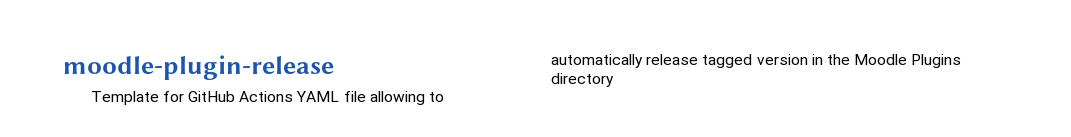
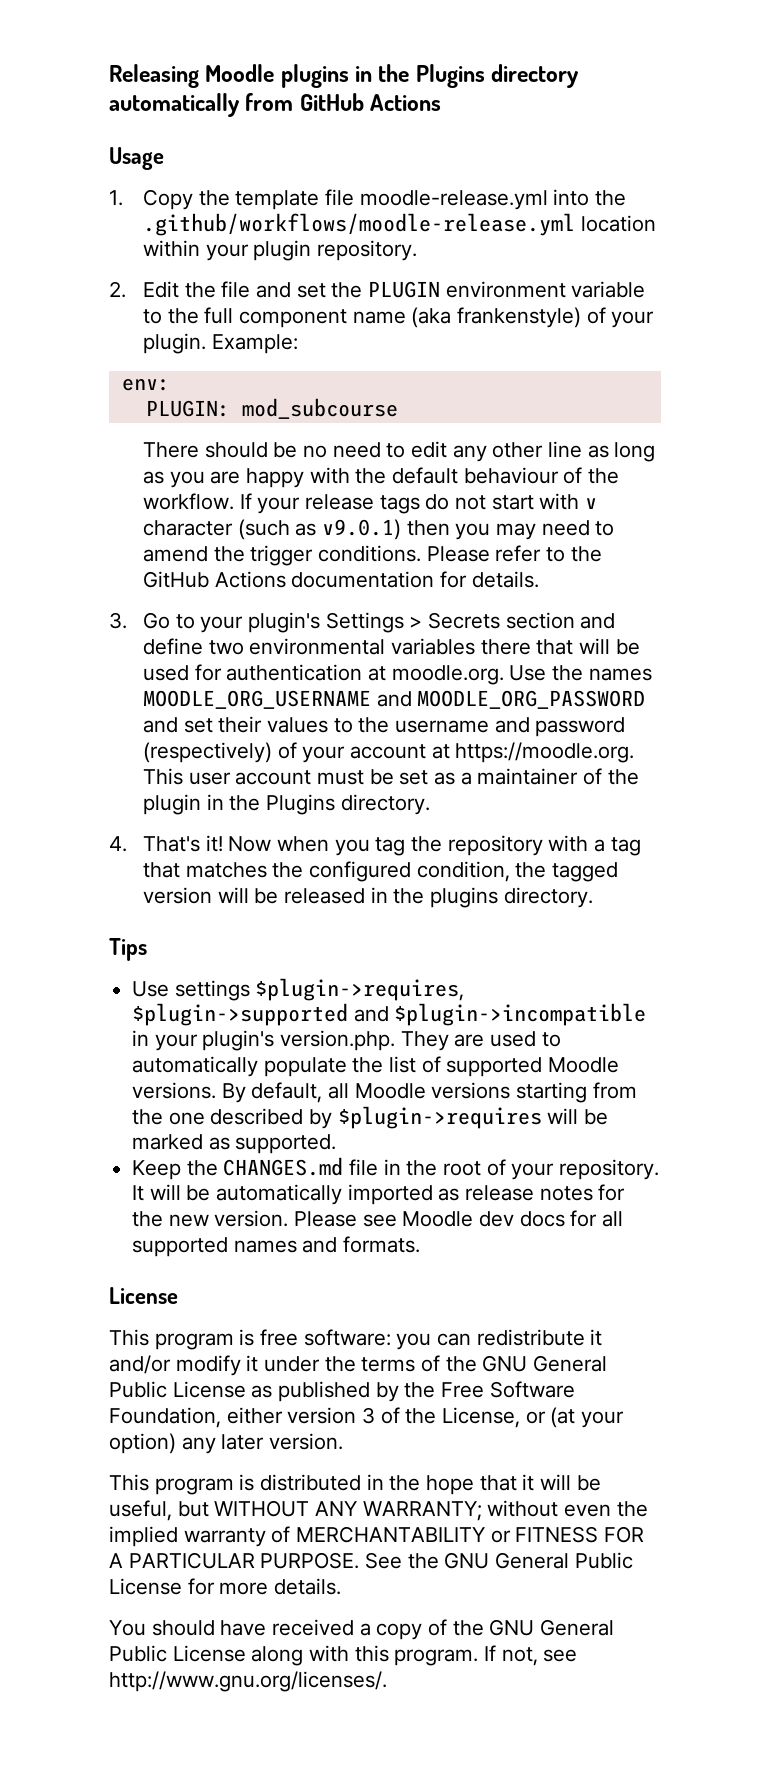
- moodle-plugin-release
- Template for GitHub Actions YAML file allowing to automatically release tagged version in the Moodle Plugins directory
+ Releasing Moodle plugins in the Plugins directory automatically from GitHub Actions
+ Usage
+ 1. Copy the template file moodle-release.yml into the .github/workflows/moodle-release.yml location within your plugin repository.
+ 2. Edit the file and set the PLUGIN environment variable to the full component name (aka frankenstyle) of your plugin. Example:
+ env:
+ PLUGIN: mod_subcourse
+ There should be no need to edit any other line as long as you are happy with the default behaviour of the workflow. If your release tags do not start with v character (such as v9.0.1) then you may need to amend the trigger conditions. Please refer to the GitHub Actions documentation for details.
+ 3. Go to your plugin's Settings > Secrets section and define two environmental variables there that will be used for authentication at moodle.org. Use the names MOODLE_ORG_USERNAME and MOODLE_ORG_PASSWORD and set their values to the username and password (respectively) of your account at https://moodle.org. This user account must be set as a maintainer of the plugin in the Plugins directory.
+ 4. That's it! Now when you tag the repository with a tag that matches the configured condition, the tagged version will be released in the plugins directory.
+ Tips
+ Use settings $plugin->requires, $plugin->supported and $plugin->incompatible in your plugin's version.php. They are used to automatically populate the list of supported Moodle versions. By default, all Moodle versions starting from the one described by $plugin->requires will be marked as supported.
+ Keep the CHANGES.md file in the root of your repository. It will be automatically imported as release notes for the new version. Please see Moodle dev docs for all supported names and formats.
+ License
+ This program is free software: you can redistribute it and/or modify it under the terms of the GNU General Public License as published by the Free Software Foundation, either version 3 of the License, or (at your option) any later version.
+ This program is distributed in the hope that it will be useful, but WITHOUT ANY WARRANTY; without even the implied warranty of MERCHANTABILITY or FITNESS FOR A PARTICULAR PURPOSE. See the GNU General Public License for more details.
+ You should have received a copy of the GNU General Public License along with this program. If not, see http://www.gnu.org/licenses/.

